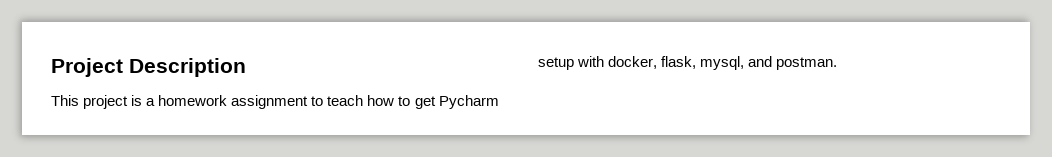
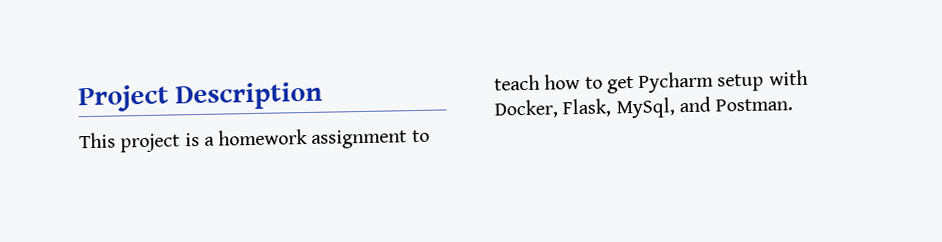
- This project is a homework assignment to teach how to get Pycharm setup with docker, flask, mysql, and postman.
+ This project is a homework assignment to teach how to get Pycharm setup with Docker, Flask, MySql, and Postman.

